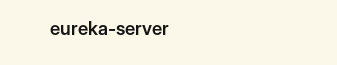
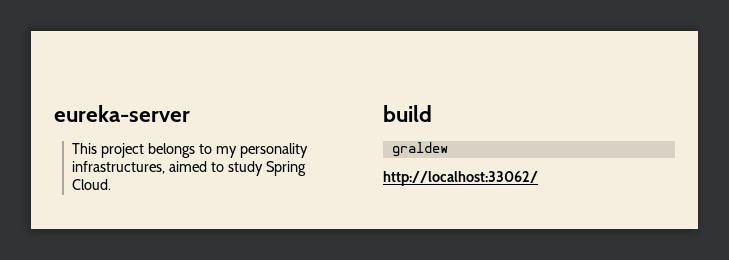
+ This project belongs to my personality infrastructures, aimed to study Spring Cloud.
+ build
+ graldew
+ http://localhost:33062/

